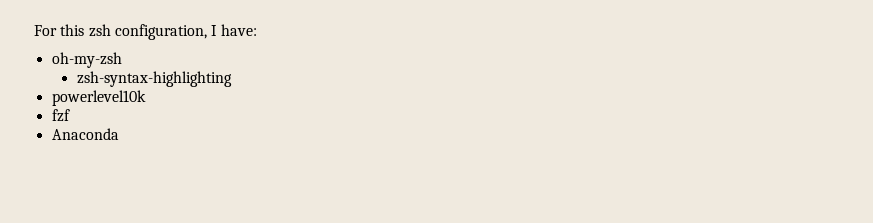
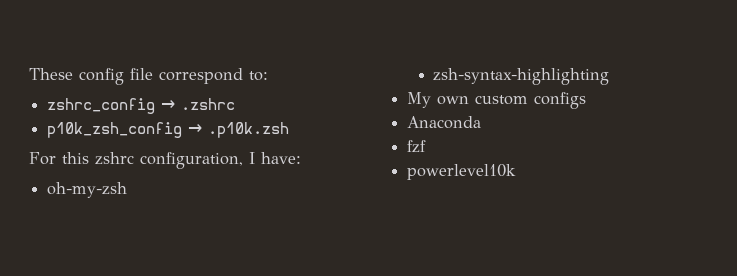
+ These config file correspond to:
+ zshrc_config → .zshrc
+ p10k_zsh_config → .p10k.zsh
- For this zsh configuration, I have:
+ For this zshrc configuration, I have:
- powerlevel10k
+ My own custom configs
+ Anaconda
- Anaconda
+ powerlevel10k

